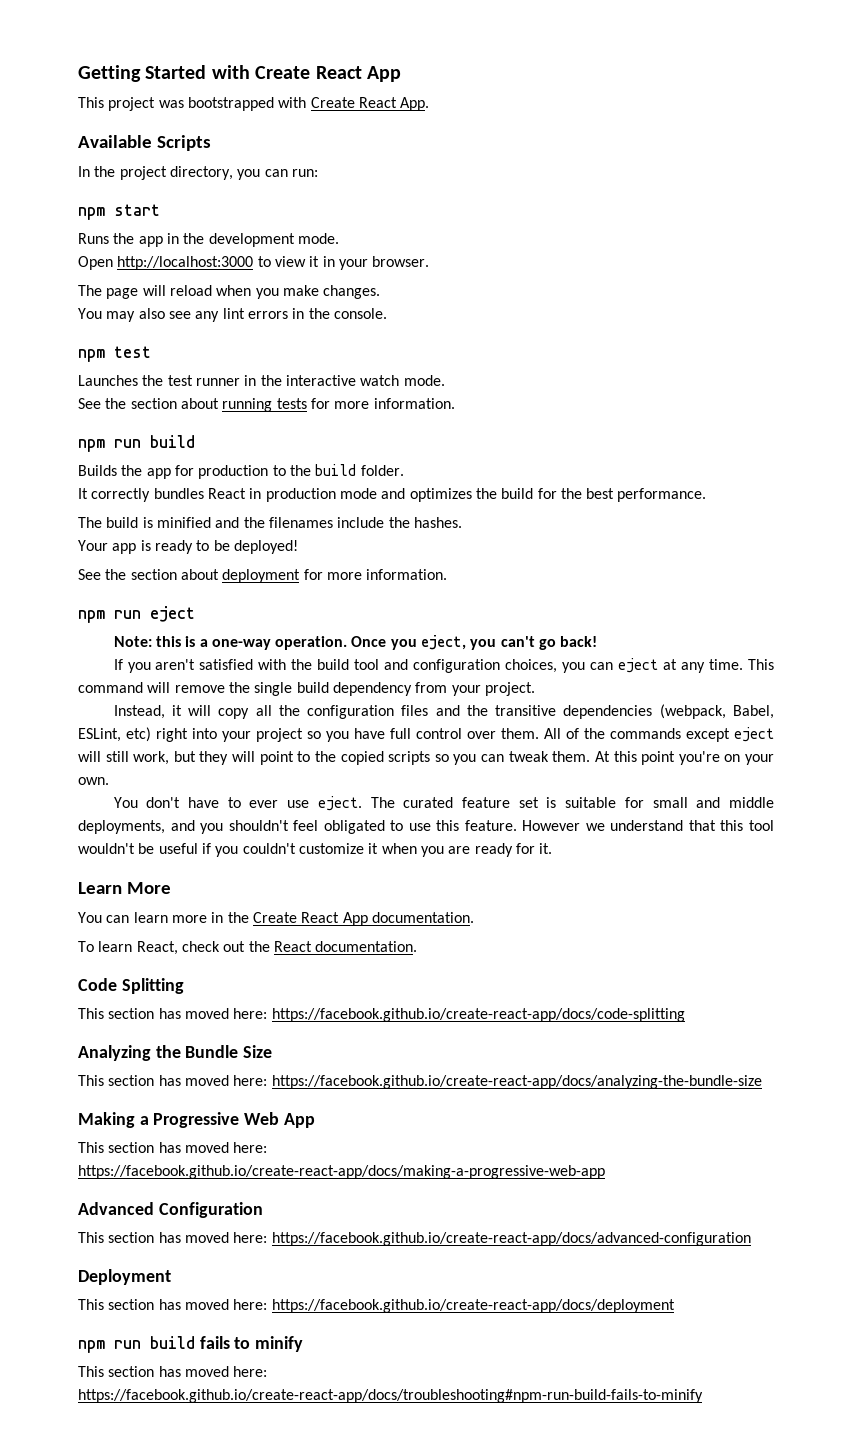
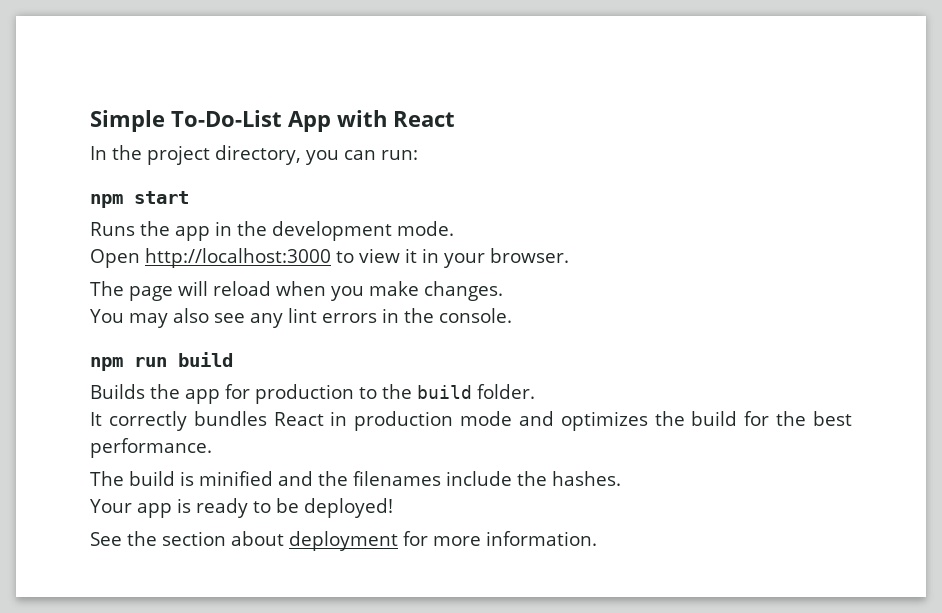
- Getting Started with Create React App
- This project was bootstrapped with Create React App.
- Available Scripts
+ Simple To-Do-List App with React
- npm test
- Launches the test runner in the interactive watch mode.
- See the section about running tests for more information.
- npm run eject
- Note: this is a one-way operation. Once you eject, you can't go back!
- If you aren't satisfied with the build tool and configuration choices, you can eject at any time. This command will remove the single build dependency from your project.
- Instead, it will copy all the configuration files and the transitive dependencies (webpack, Babel, ESLint, etc) right into your project so you have full control over them. All of the commands except eject will still work, but they will point to the copied scripts so you can tweak them. At this point you're on your own.
- You don't have to ever use eject. The curated feature set is suitable for small and middle deployments, and you shouldn't feel obligated to use this feature. However we understand that this tool wouldn't be useful if you couldn't customize it when you are ready for it.
- Learn More
- You can learn more in the Create React App documentation.
- To learn React, check out the React documentation.
- Code Splitting
- This section has moved here: https://facebook.github.io/create-react-app/docs/code-splitting
- Analyzing the Bundle Size
- This section has moved here: https://facebook.github.io/create-react-app/docs/analyzing-the-bundle-size
- Making a Progressive Web App
- This section has moved here: https://facebook.github.io/create-react-app/docs/making-a-progressive-web-app
- Advanced Configuration
- This section has moved here: https://facebook.github.io/create-react-app/docs/advanced-configuration
- Deployment
- This section has moved here: https://facebook.github.io/create-react-app/docs/deployment
- npm run build fails to minify
- This section has moved here: https://facebook.github.io/create-react-app/docs/troubleshooting#npm-run-build-fails-to-minify

